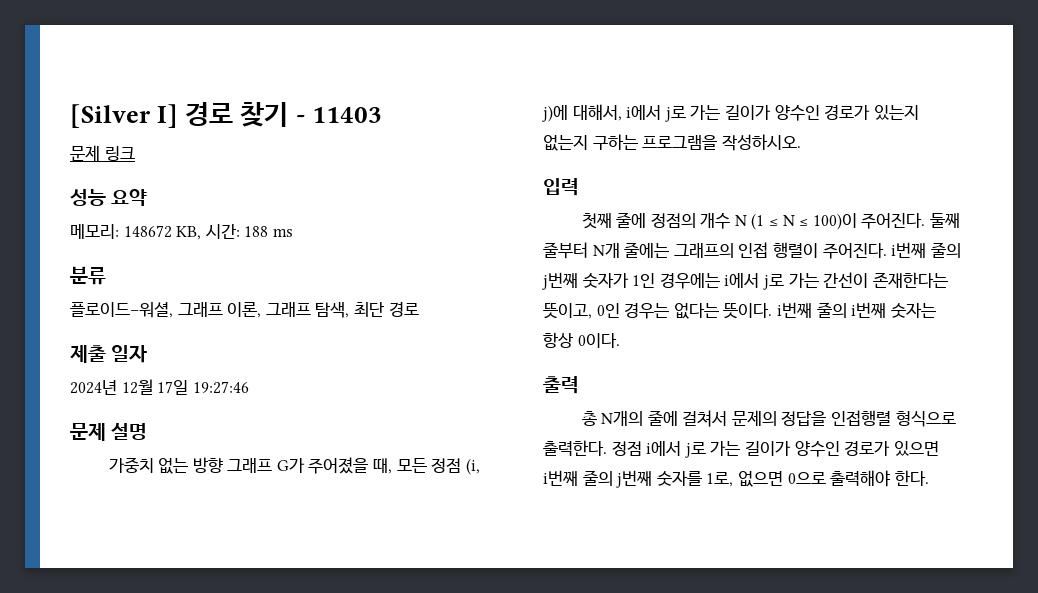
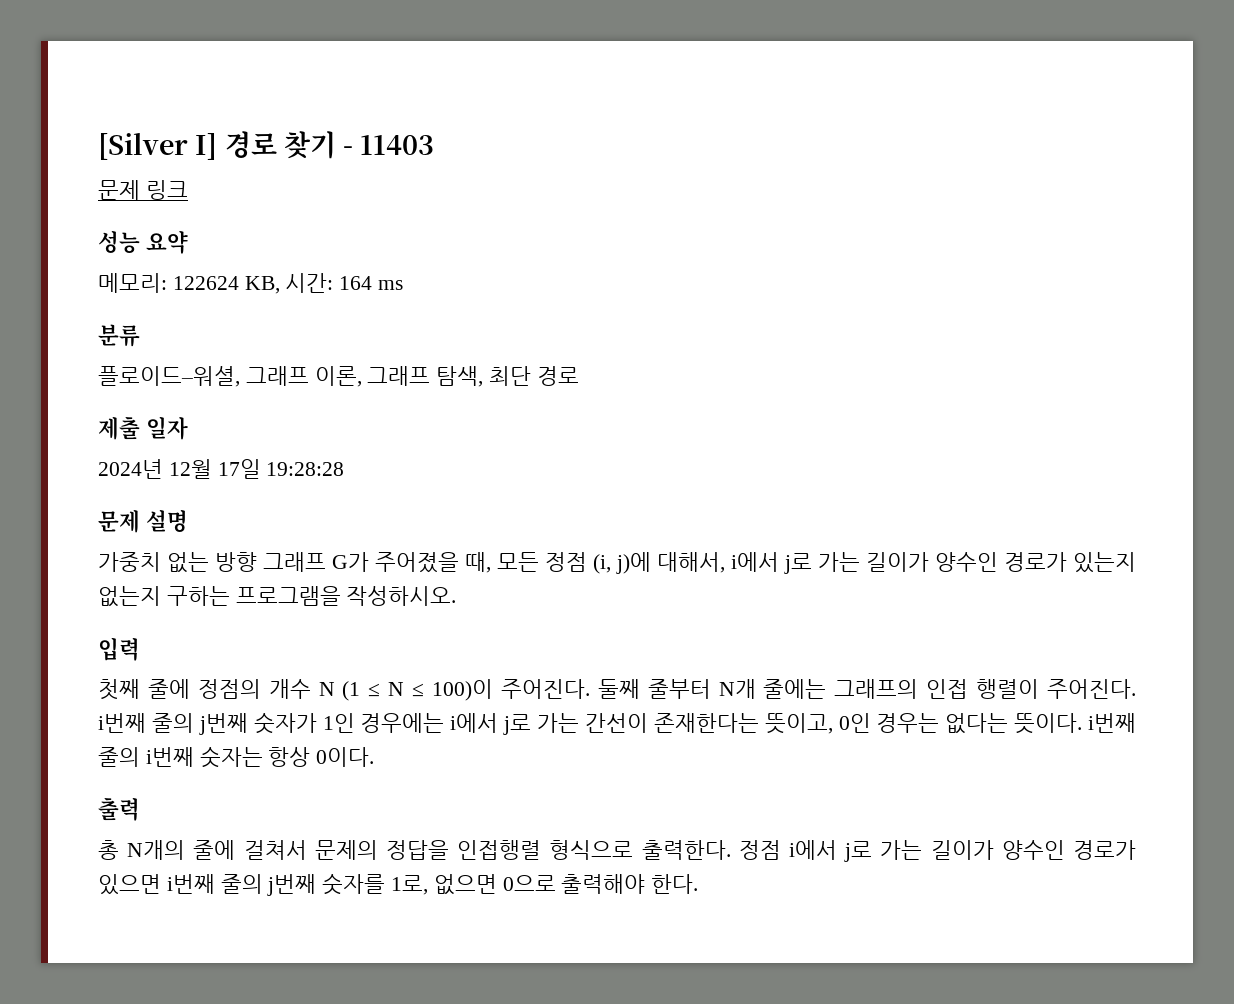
- 메모리: 148672 KB, 시간: 188 ms
+ 메모리: 122624 KB, 시간: 164 ms
- 2024년 12월 17일 19:27:46
+ 2024년 12월 17일 19:28:28

